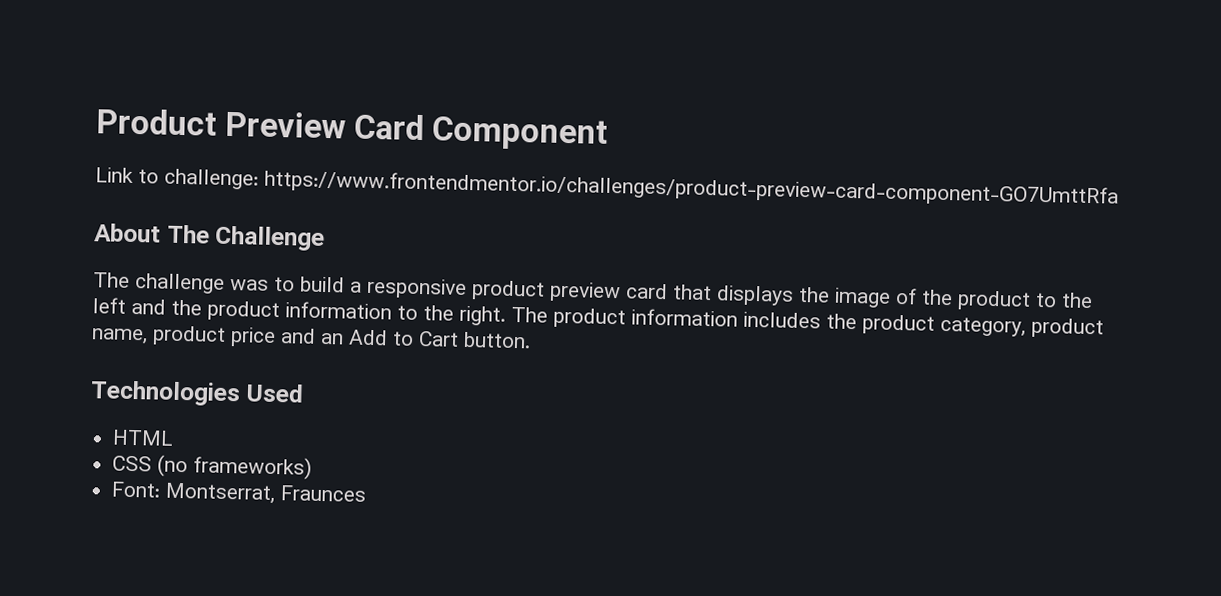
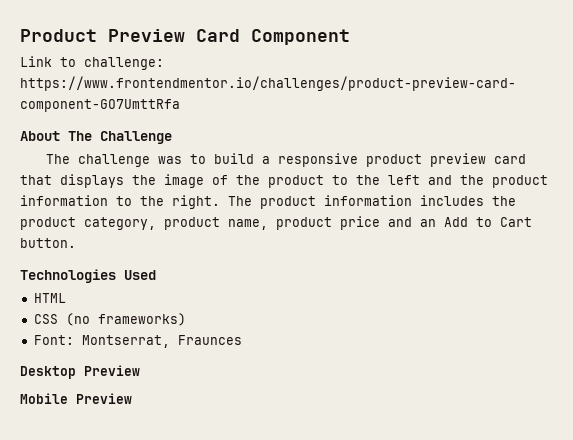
+ Desktop Preview
+ Mobile Preview

